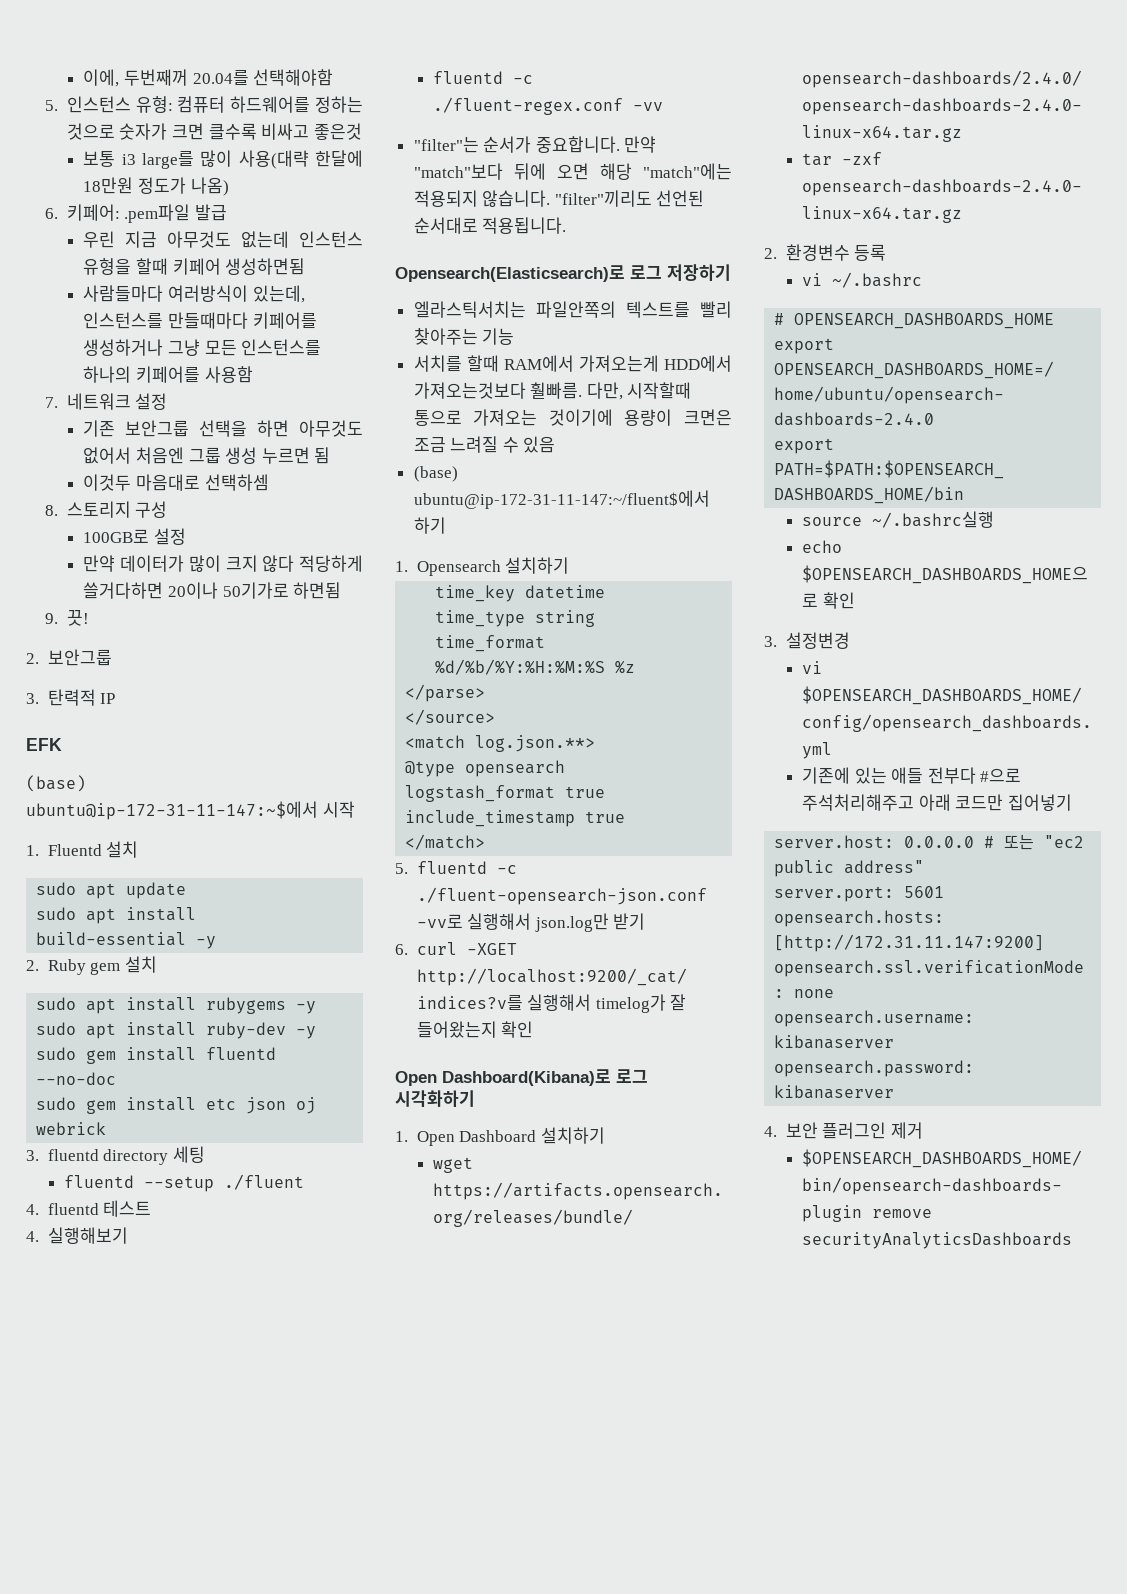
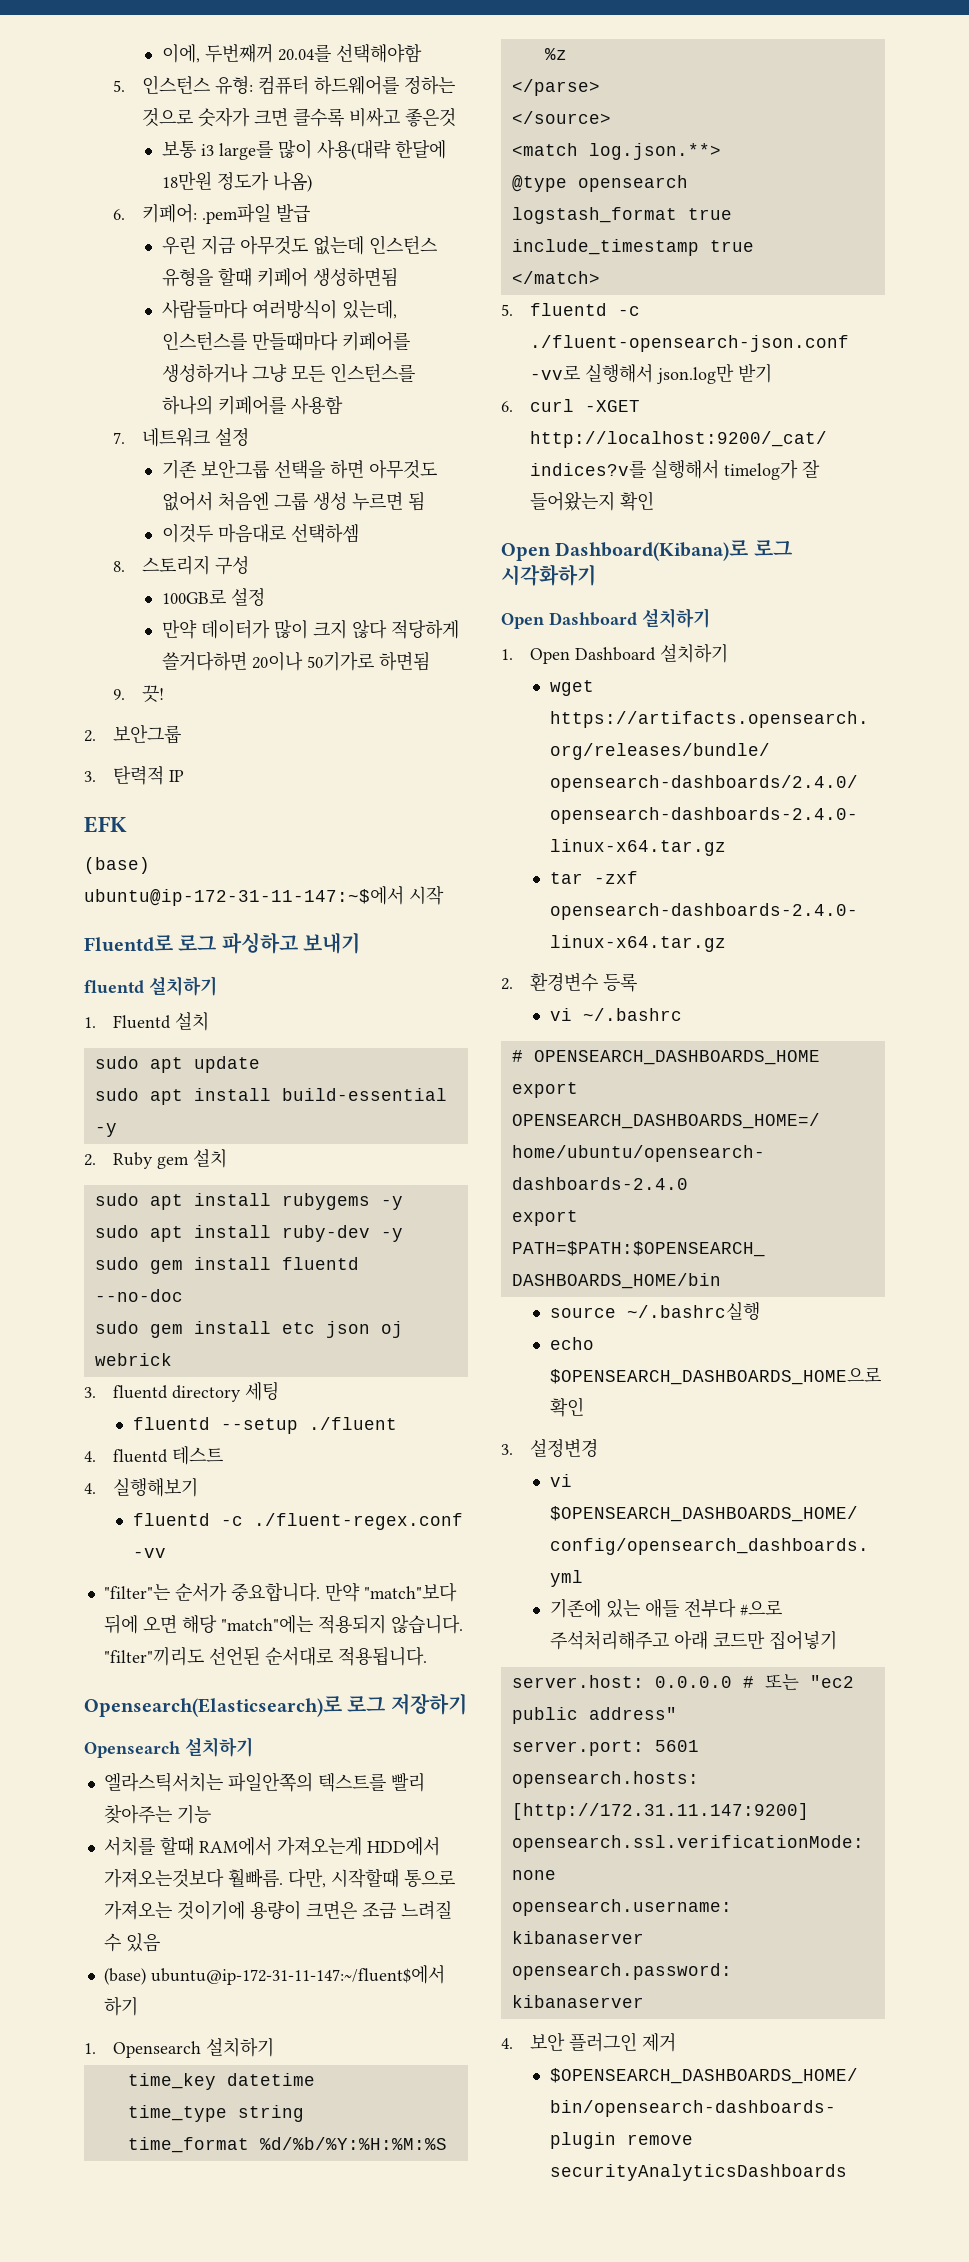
+ Fluentd로 로그 파싱하고 보내기
+ fluentd 설치하기
  Opensearch(Elasticsearch)로 로그 저장하기
+ Opensearch 설치하기
  Open Dashboard(Kibana)로 로그 시각화하기
+ Open Dashboard 설치하기

